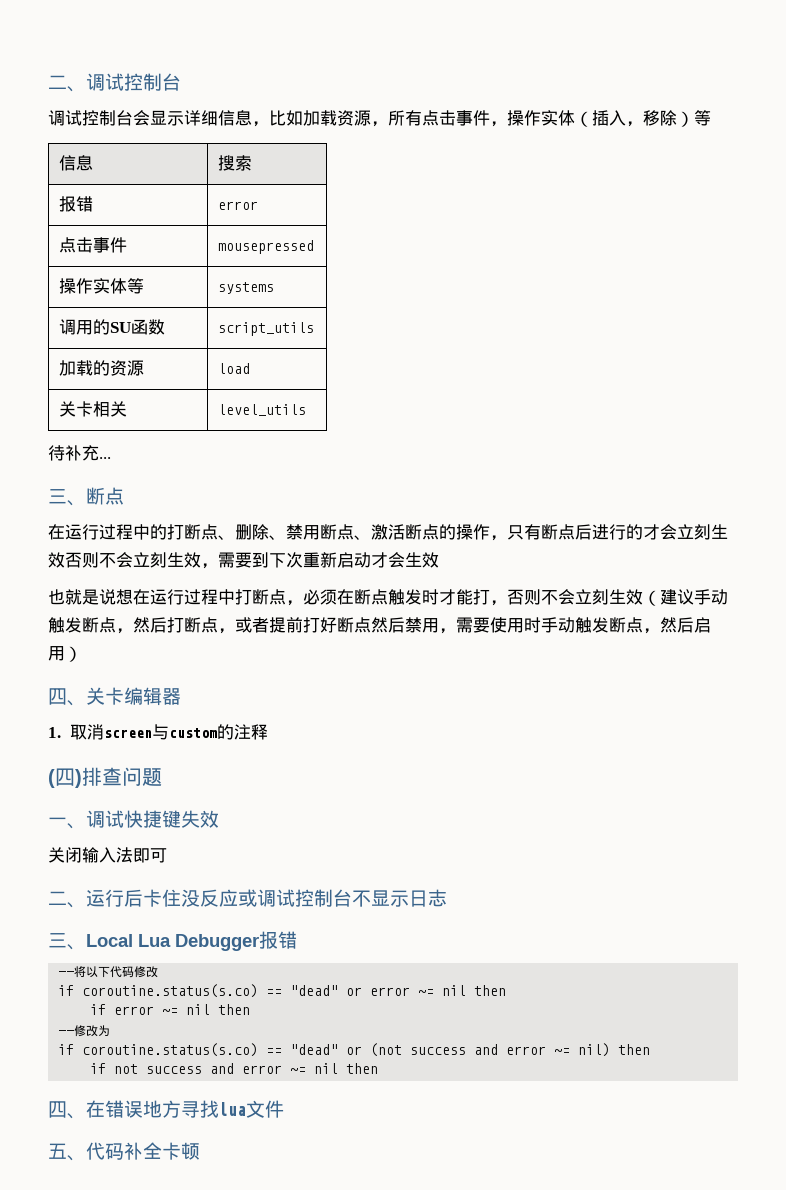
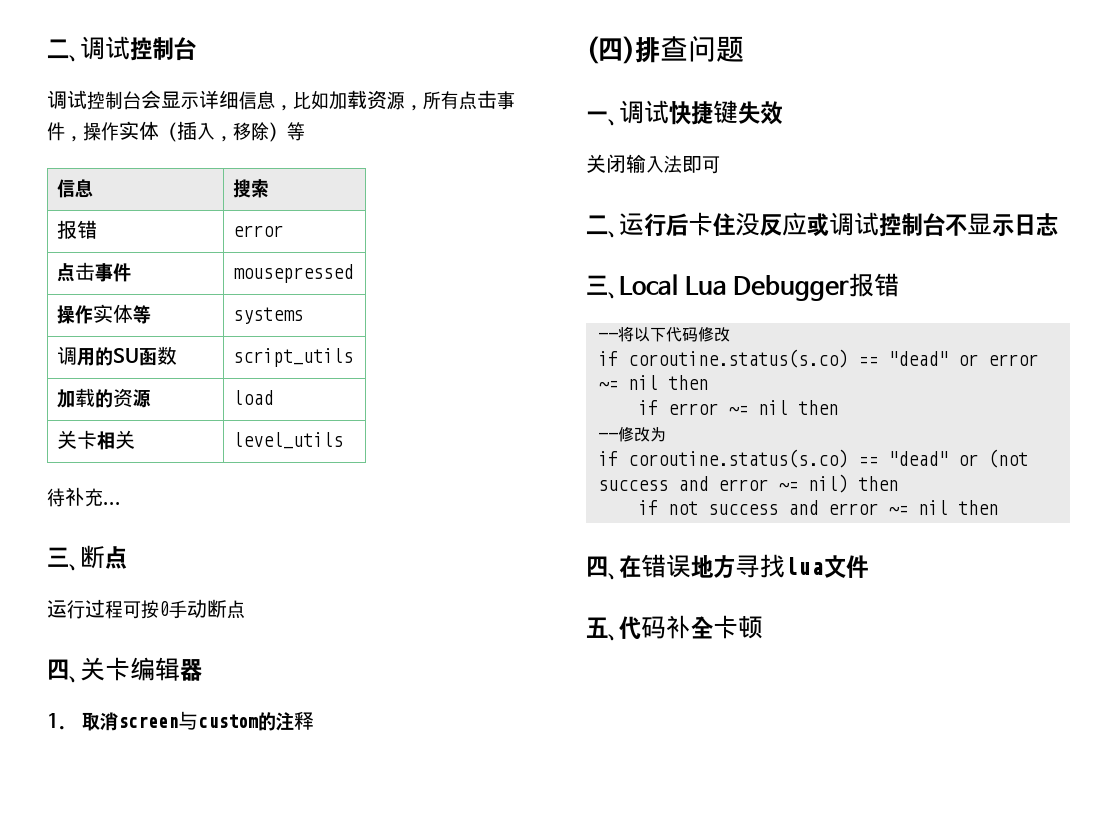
- 在运行过程中的打断点、删除、禁用断点、激活断点的操作，只有断点后进行的才会立刻生效否则不会立刻生效，需要到下次重新启动才会生效
- 也就是说想在运行过程中打断点，必须在断点触发时才能打，否则不会立刻生效（建议手动触发断点，然后打断点，或者提前打好断点然后禁用，需要使用时手动触发断点，然后启用）
+ 运行过程可按0手动断点

